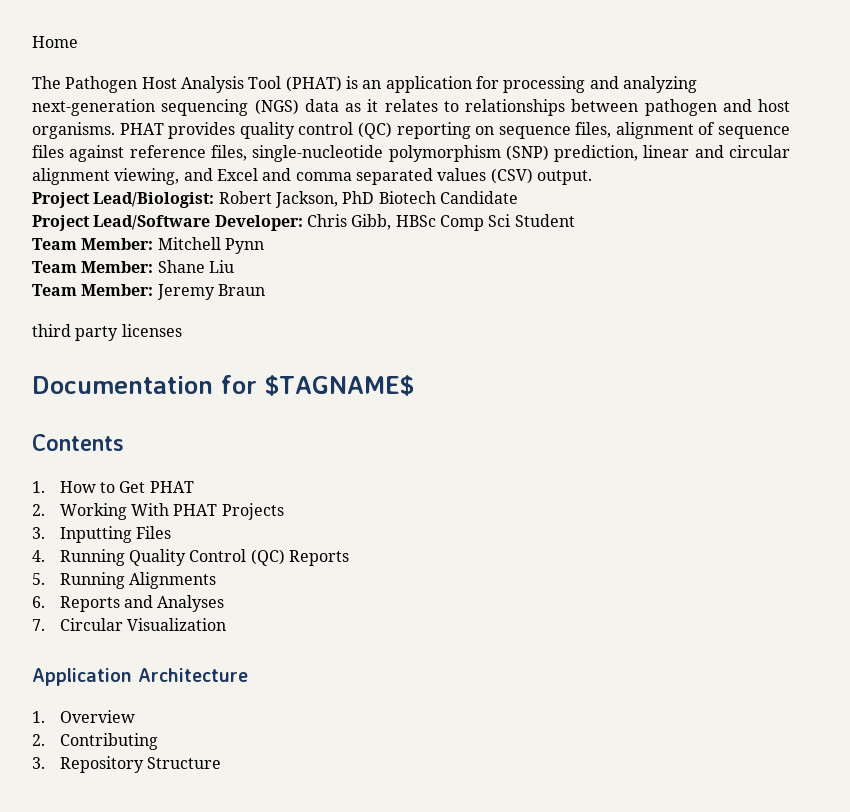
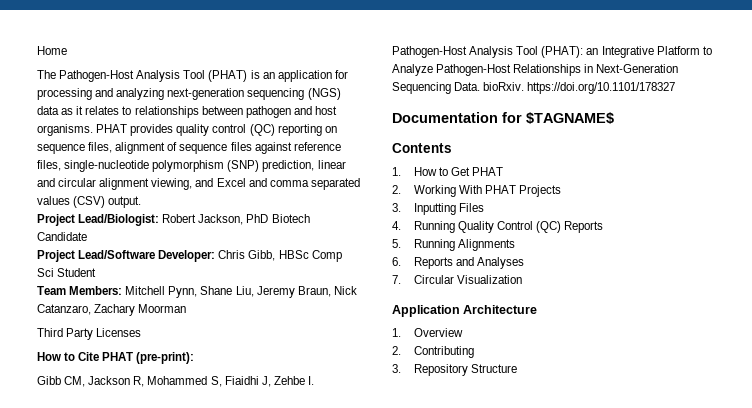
- The Pathogen Host Analysis Tool (PHAT) is an application for processing and analyzing next-generation sequencing (NGS) data as it relates to relationships between pathogen and host organisms.
+ The Pathogen-Host Analysis Tool (PHAT) is an application for processing and analyzing next-generation sequencing (NGS) data as it relates to relationships between pathogen and host organisms.
- Team Member: Mitchell Pynn
- Team Member: Shane Liu
- Team Member: Jeremy Braun
- third party licenses
+ Team Members: Mitchell Pynn, Shane Liu, Jeremy Braun, Nick Catanzaro, Zachary Moorman
+ Third Party Licenses
+ How to Cite PHAT (pre-print):
+ Gibb CM, Jackson R, Mohammed S, Fiaidhi J, Zehbe I. Pathogen-Host Analysis Tool (PHAT): an Integrative Platform to Analyze Pathogen-Host Relationships in Next-Generation Sequencing Data. bioRxiv. https://doi.org/10.1101/178327

